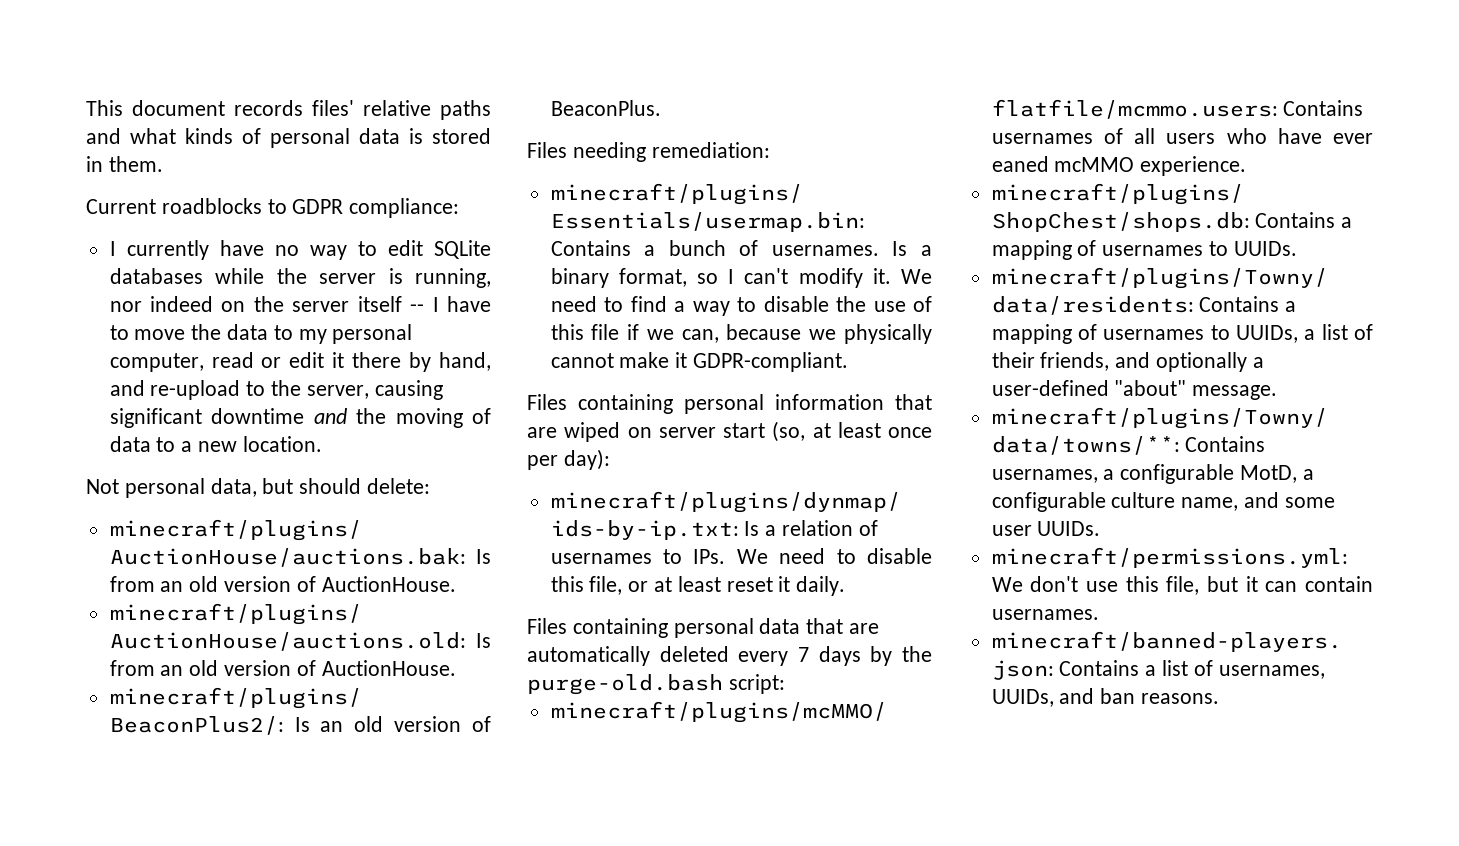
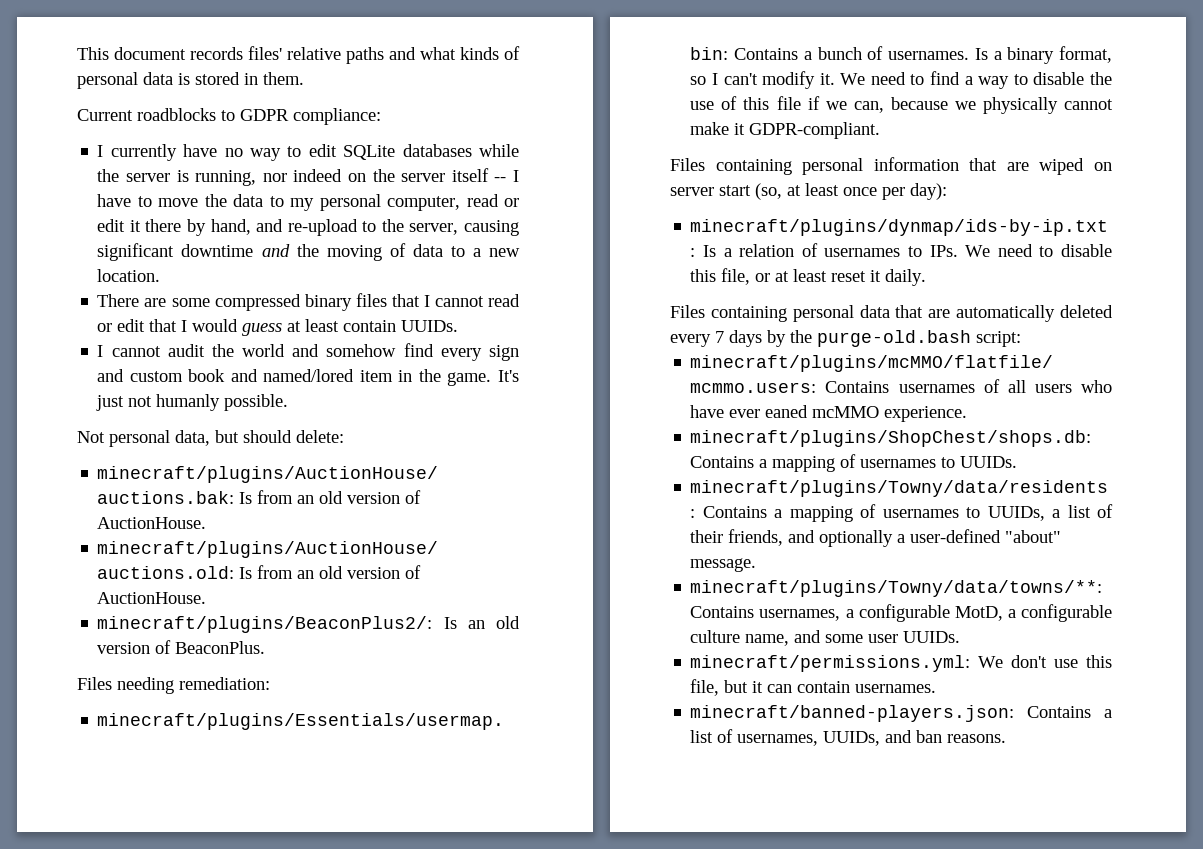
+ There are some compressed binary files that I cannot read or edit that I would guess at least contain UUIDs.
+ I cannot audit the world and somehow find every sign and custom book and named/lored item in the game. It's just not humanly possible.

